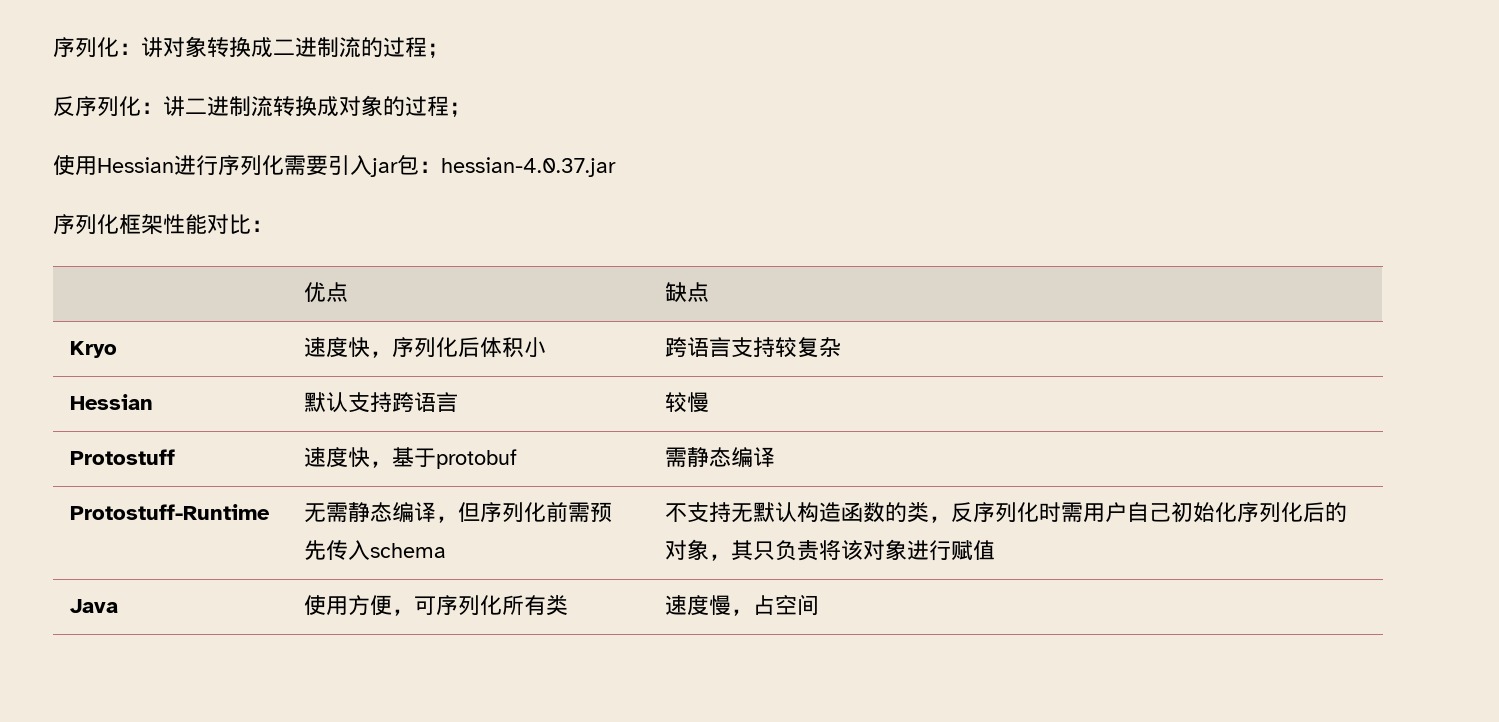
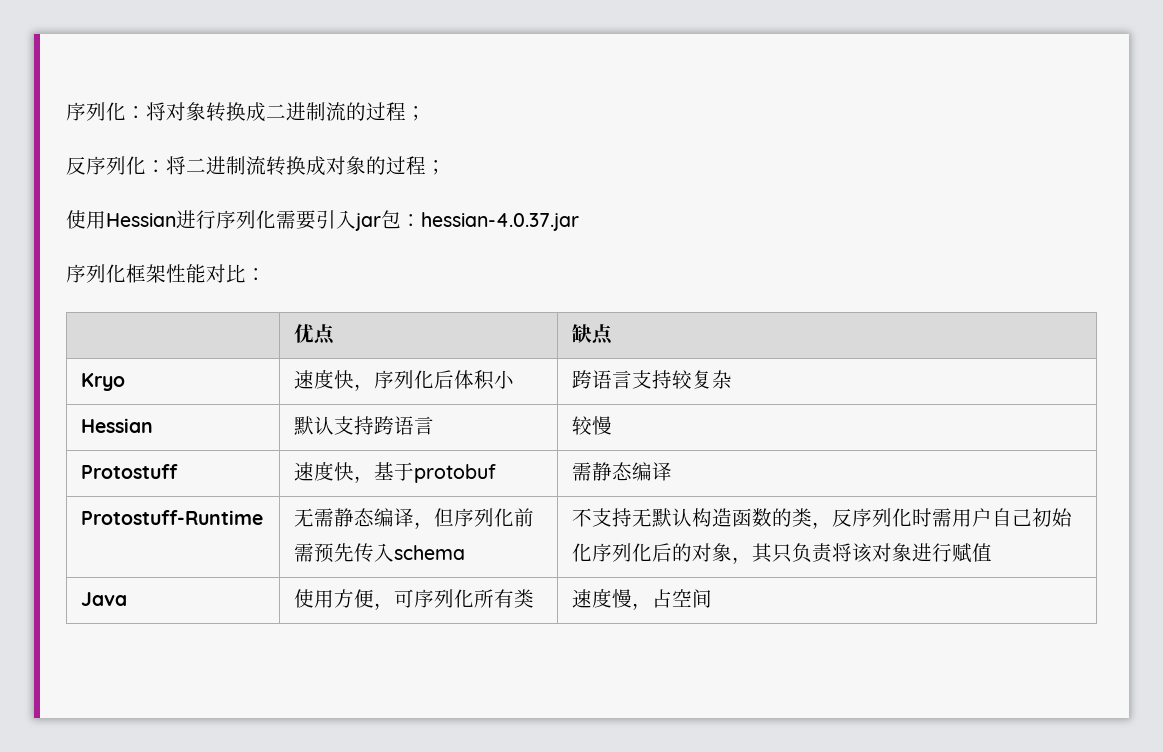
- 序列化：讲对象转换成二进制流的过程；
+ 序列化：将对象转换成二进制流的过程；
- 反序列化：讲二进制流转换成对象的过程；
+ 反序列化：将二进制流转换成对象的过程；

